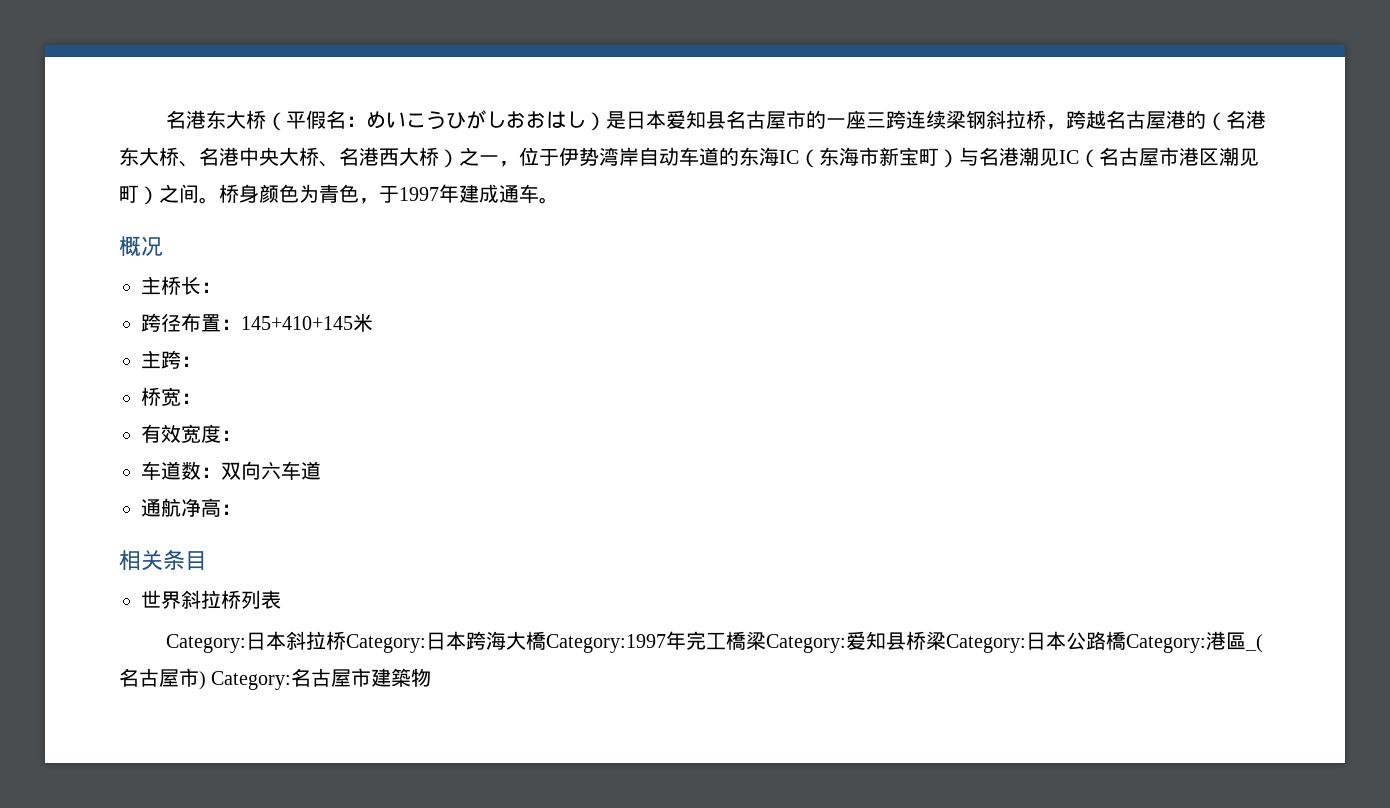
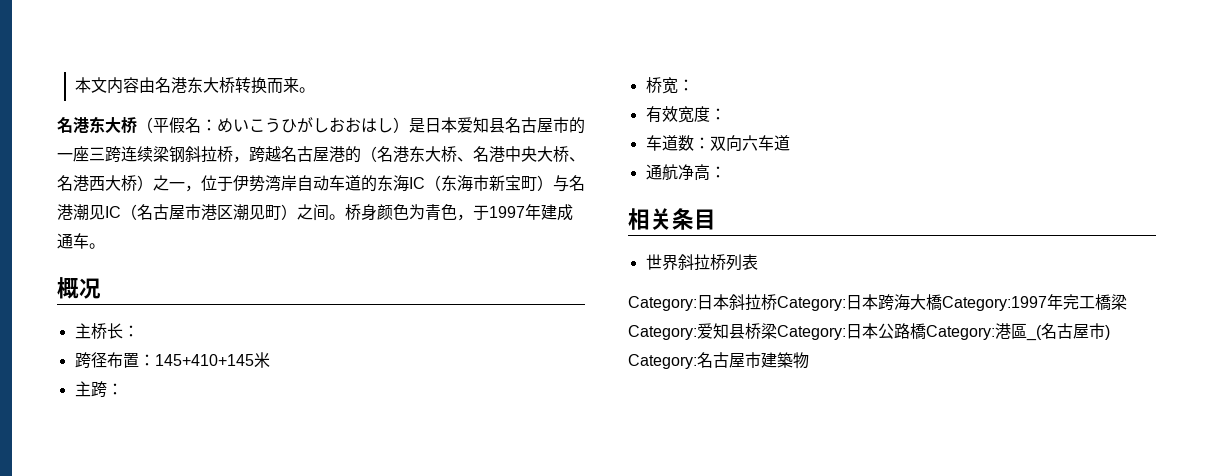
+ 本文内容由名港东大桥转换而来。

